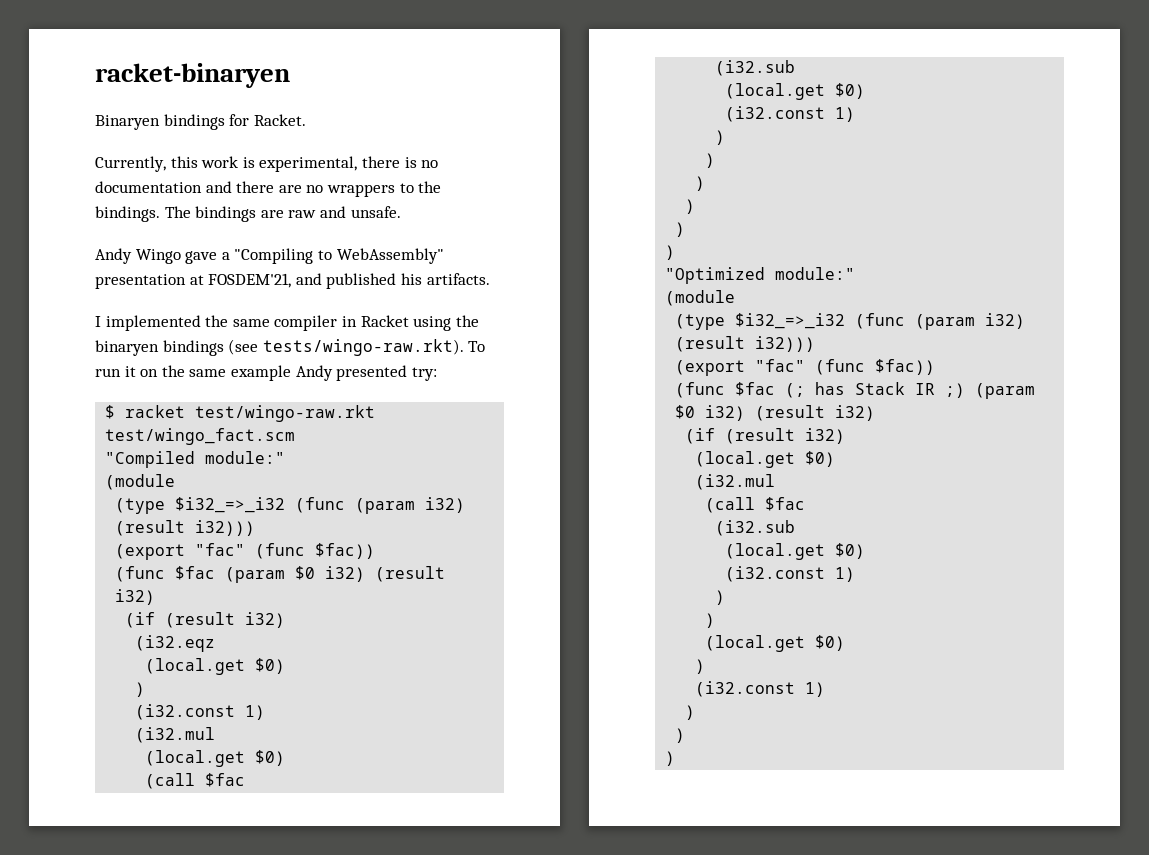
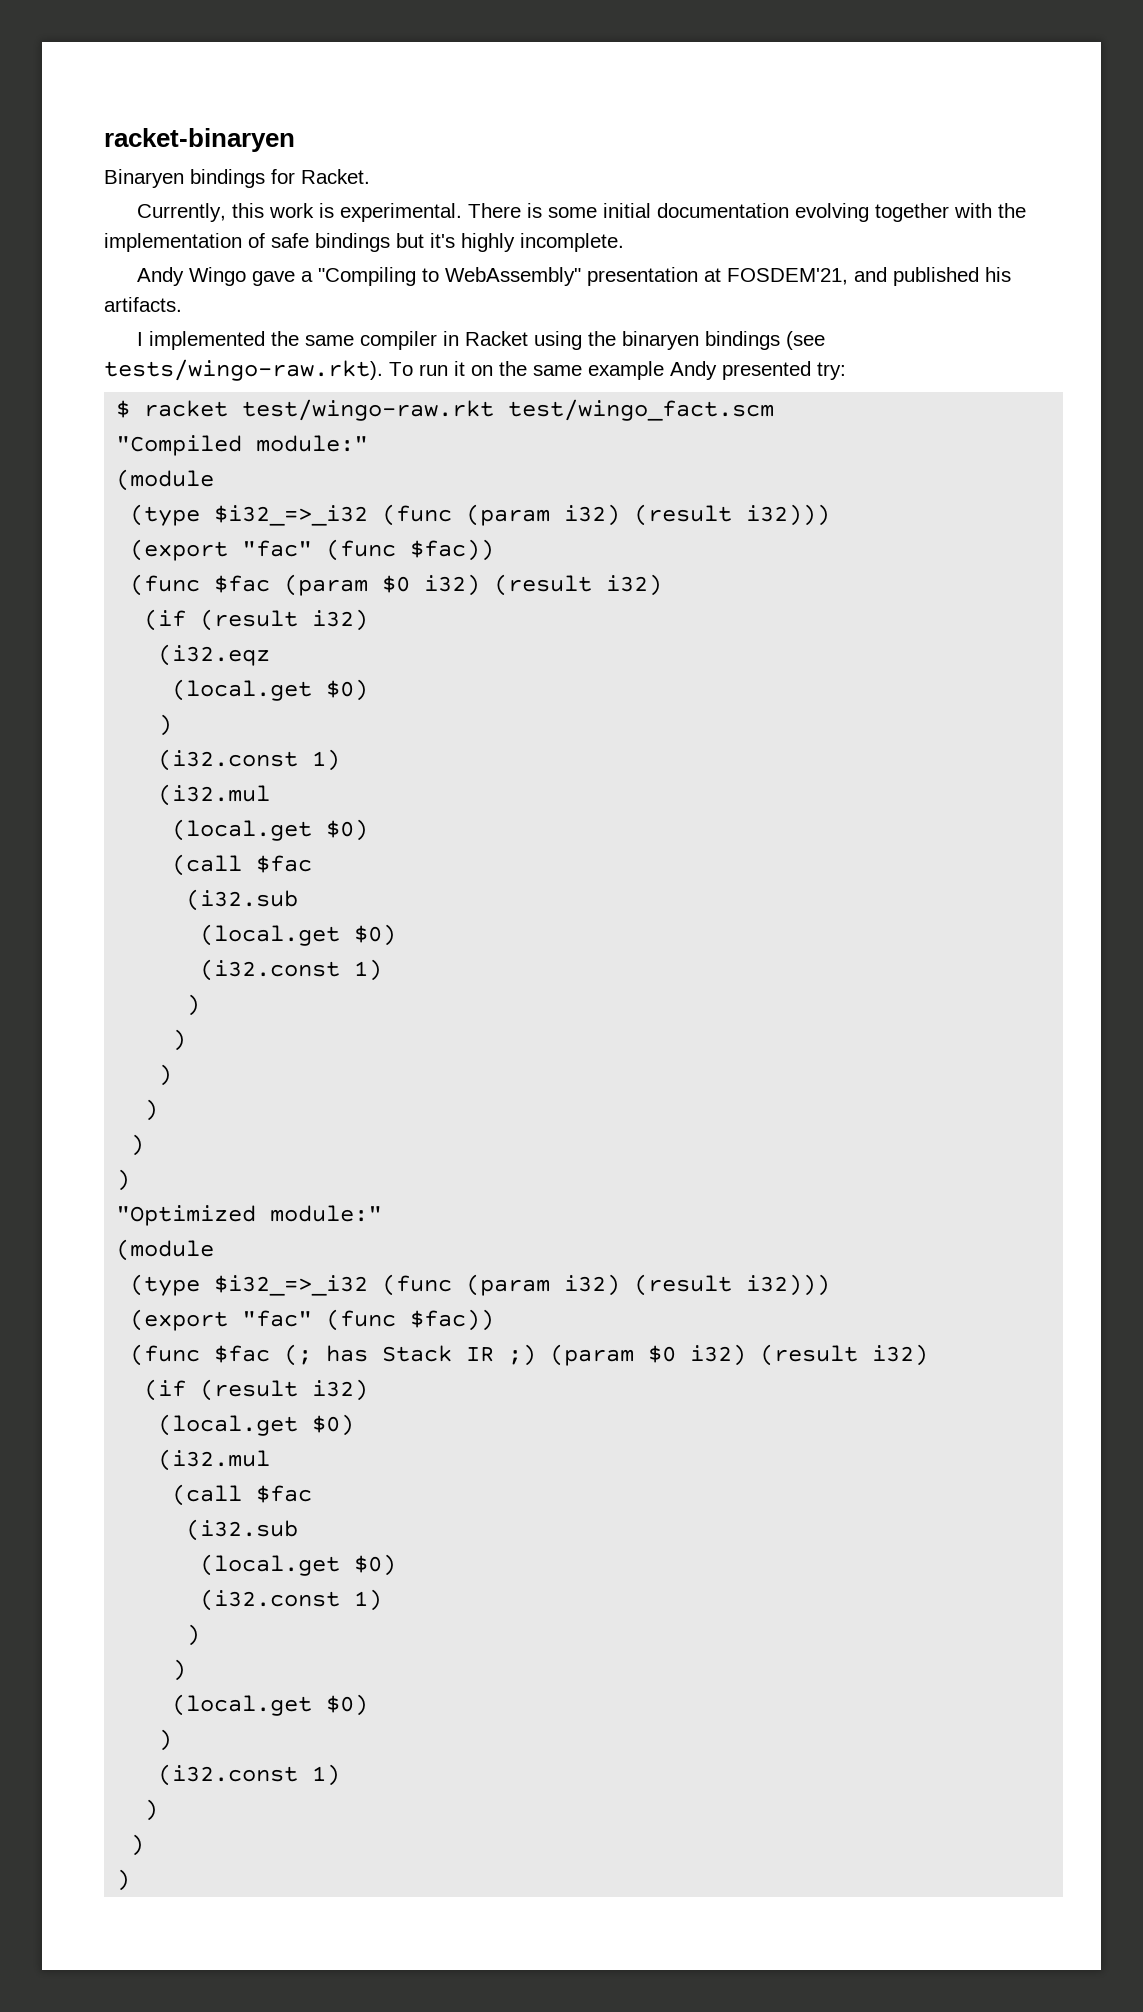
- Currently, this work is experimental, there is no documentation and there are no wrappers to the bindings. The bindings are raw and unsafe.
+ Currently, this work is experimental. There is some initial documentation evolving together with the implementation of safe bindings but it's highly incomplete.

